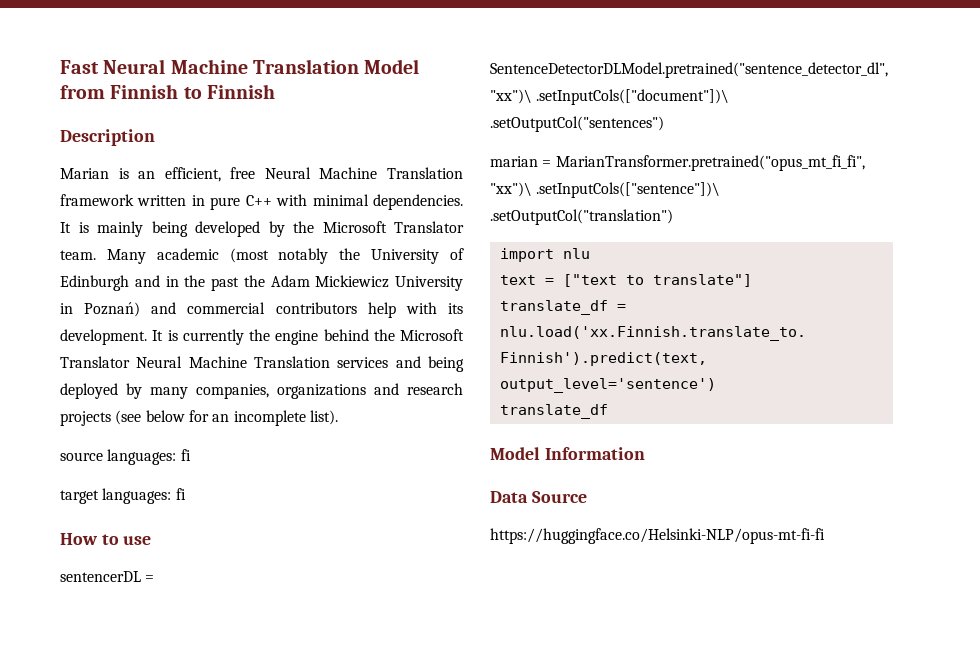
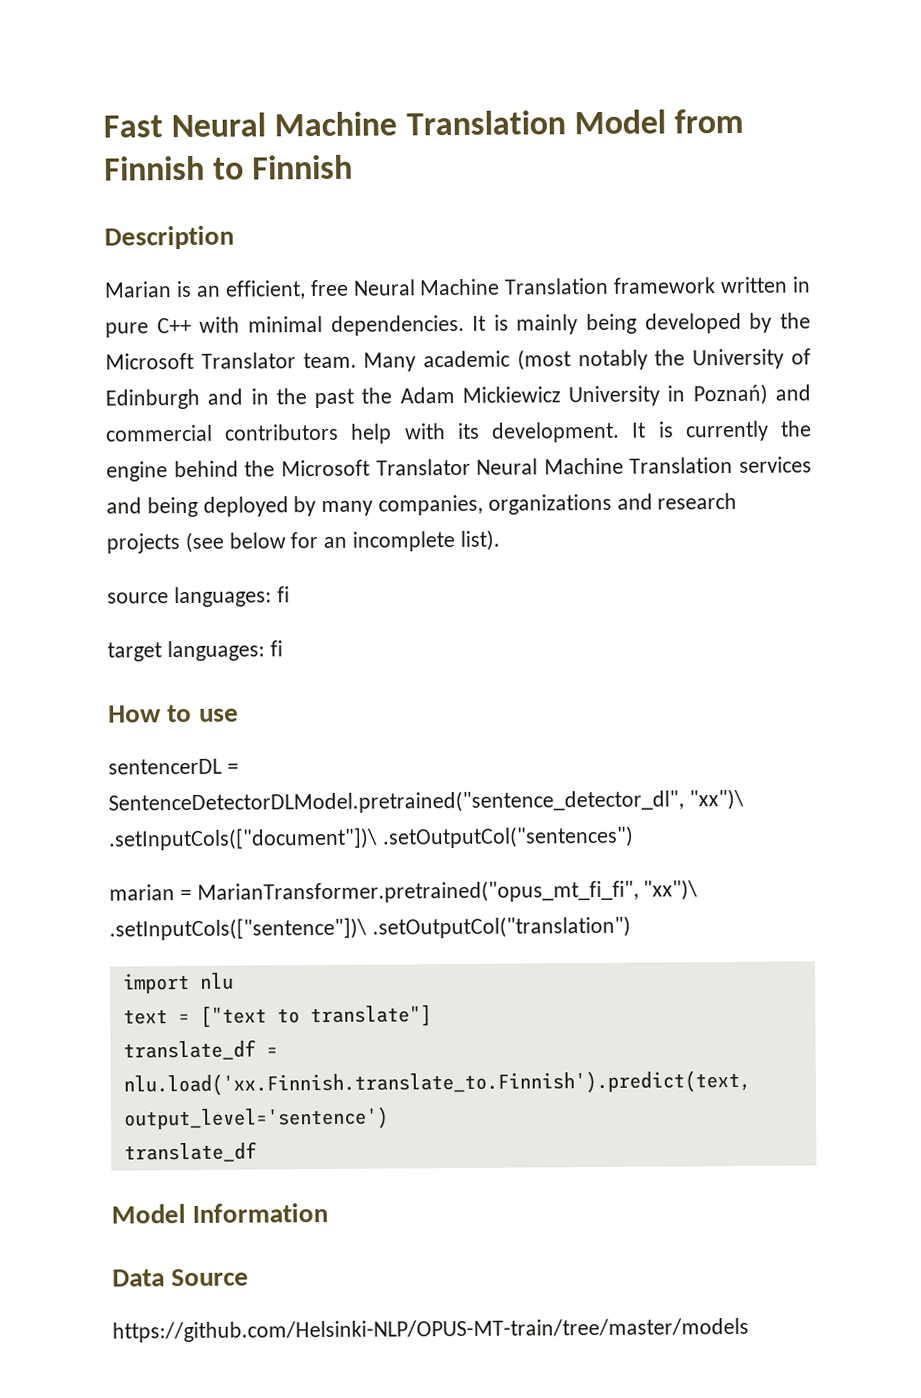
- https://huggingface.co/Helsinki-NLP/opus-mt-fi-fi
+ https://github.com/Helsinki-NLP/OPUS-MT-train/tree/master/models

